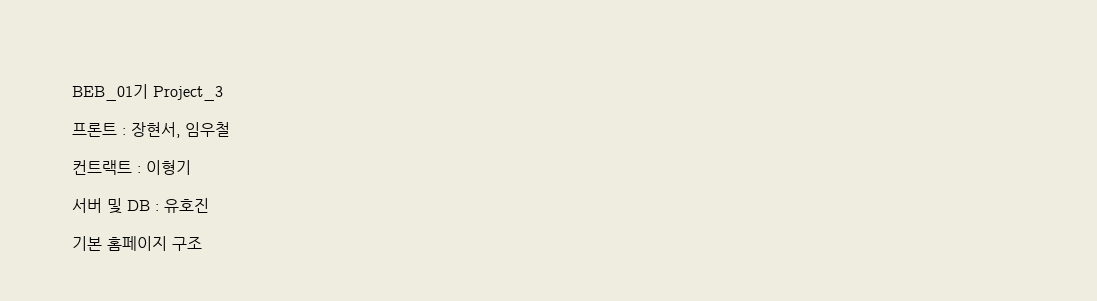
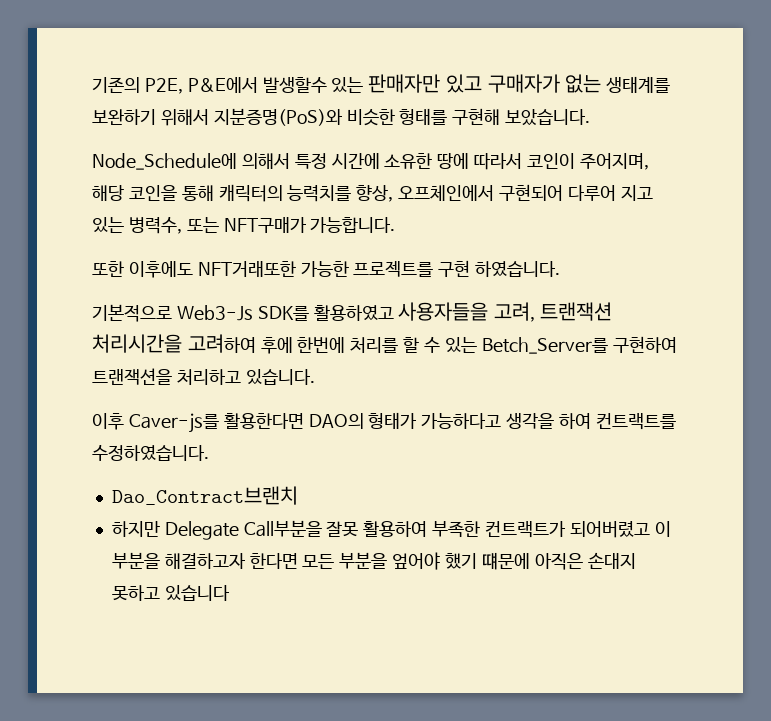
- BEB_01기 Project_3
- 프론트 : 장현서, 임우철
- 컨트랙트 : 이형기
- 서버 및 DB : 유호진
- 기본 홈페이지 구조
+ 기존의 P2E, P&E에서 발생할수 있는 판매자만 있고 구매자가 없는 생태계를 보완하기 위해서 지분증명(PoS)와 비슷한 형태를 구현해 보았습니다.
+ Node_Schedule에 의해서 특정 시간에 소유한 땅에 따라서 코인이 주어지며, 해당 코인을 통해 캐릭터의 능력치를 향상, 오프체인에서 구현되어 다루어 지고 있는 병력수, 또는 NFT구매가 가능합니다.
+ 또한 이후에도 NFT거래또한 가능한 프로젝트를 구현 하였습니다.
+ 기본적으로 Web3-Js SDK를 활용하였고 사용자들을 고려, 트랜잭션 처리시간을 고려하여 후에 한번에 처리를 할 수 있는 Betch_Server를 구현하여 트랜잭션을 처리하고 있습니다.
+ 이후 Caver-js를 활용한다면 DAO의 형태가 가능하다고 생각을 하여 컨트랙트를 수정하였습니다.
+ Dao_Contract브랜치
+ 하지만 Delegate Call부분을 잘못 활용하여 부족한 컨트랙트가 되어버렸고 이 부분을 해결하고자 한다면 모든 부분을 엎어야 했기 떄문에 아직은 손대지 못하고 있습니다

